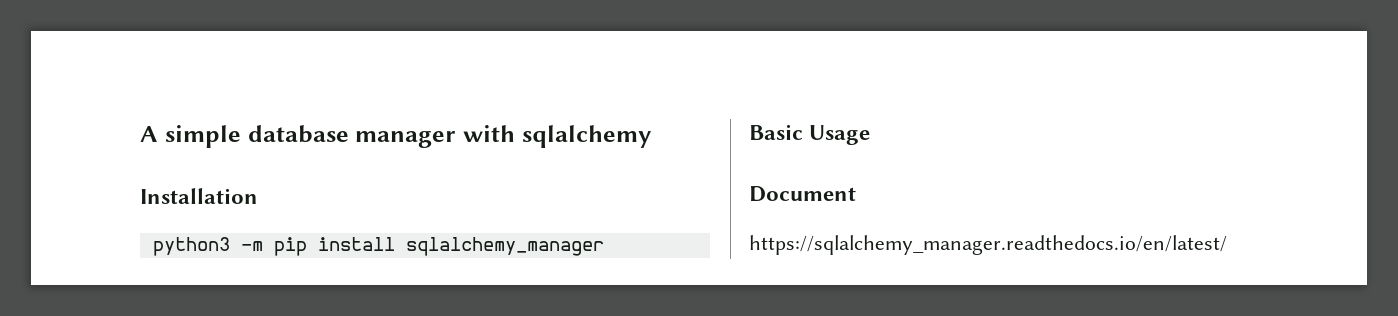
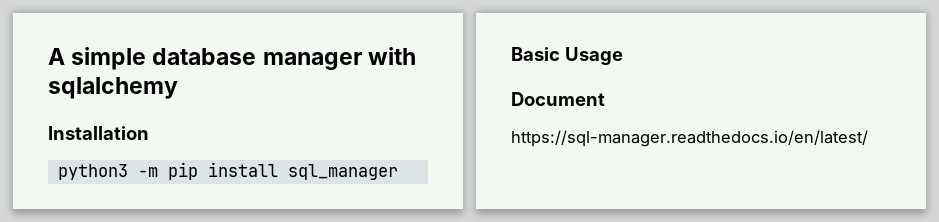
- python3 -m pip install sqlalchemy_manager
+ python3 -m pip install sql_manager
- https://sqlalchemy_manager.readthedocs.io/en/latest/
+ https://sql-manager.readthedocs.io/en/latest/

